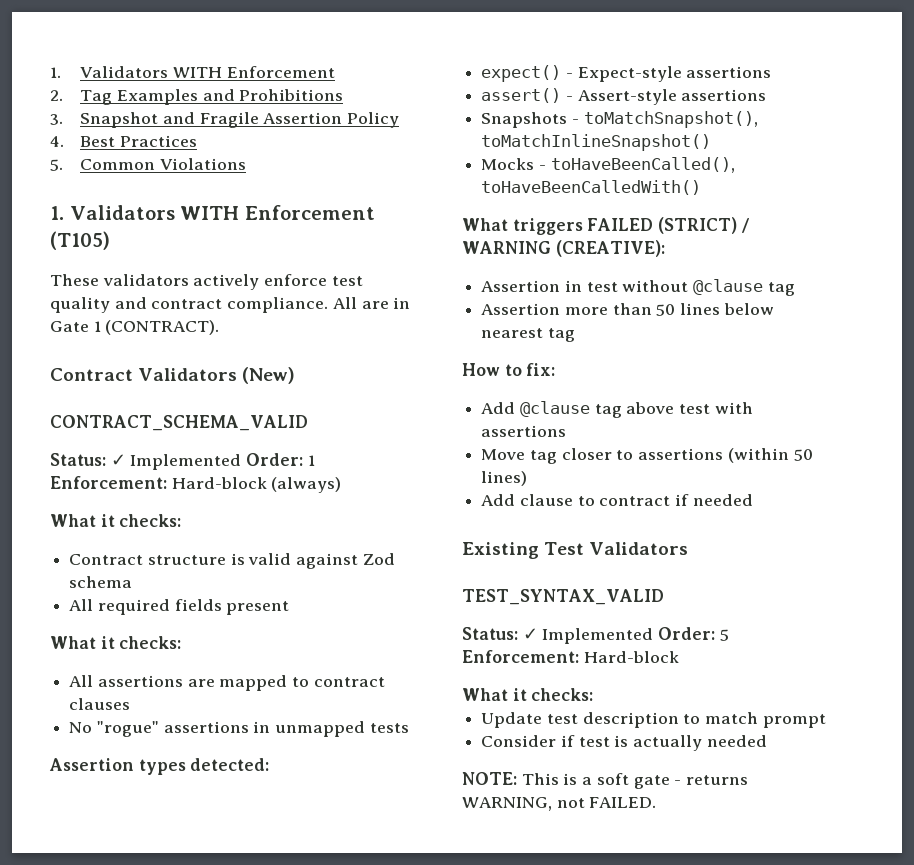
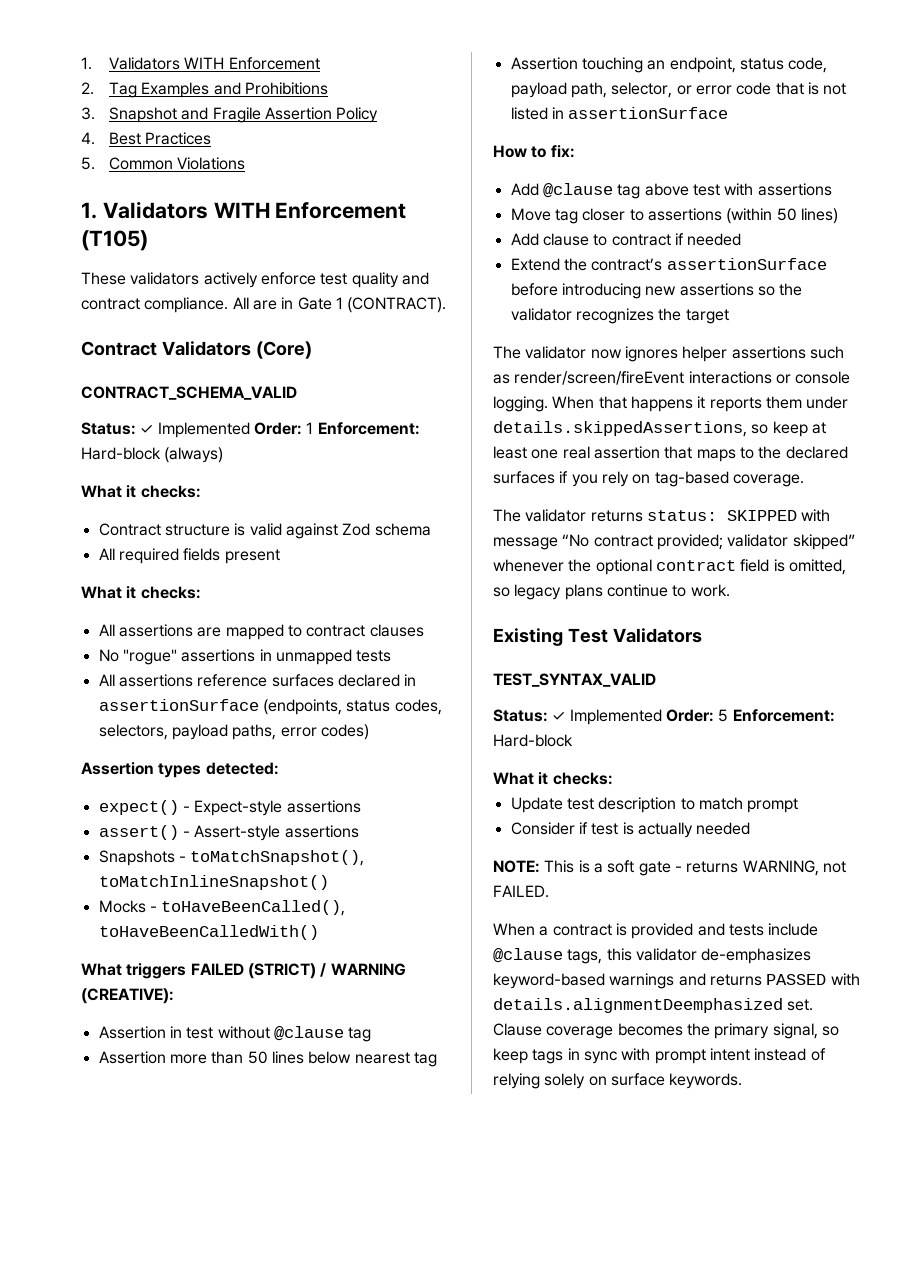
- Contract Validators (New)
+ Contract Validators (Core)
+ All assertions reference surfaces declared in assertionSurface (endpoints, status codes, selectors, payload paths, error codes)
+ Assertion touching an endpoint, status code, payload path, selector, or error code that is not listed in assertionSurface
+ Extend the contract’s assertionSurface before introducing new assertions so the validator recognizes the target
+ The validator now ignores helper assertions such as render/screen/fireEvent interactions or console logging. When that happens it reports them under details.skippedAssertions, so keep at least one real assertion that maps to the declared surfaces if you rely on tag-based coverage.
+ The validator returns status: SKIPPED with message “No contract provided; validator skipped” whenever the optional contract field is omitted, so legacy plans continue to work.
+ When a contract is provided and tests include @clause tags, this validator de-emphasizes keyword-based warnings and returns PASSED with details.alignmentDeemphasized set. Clause coverage becomes the primary signal, so keep tags in sync with prompt intent instead of relying solely on surface keywords.

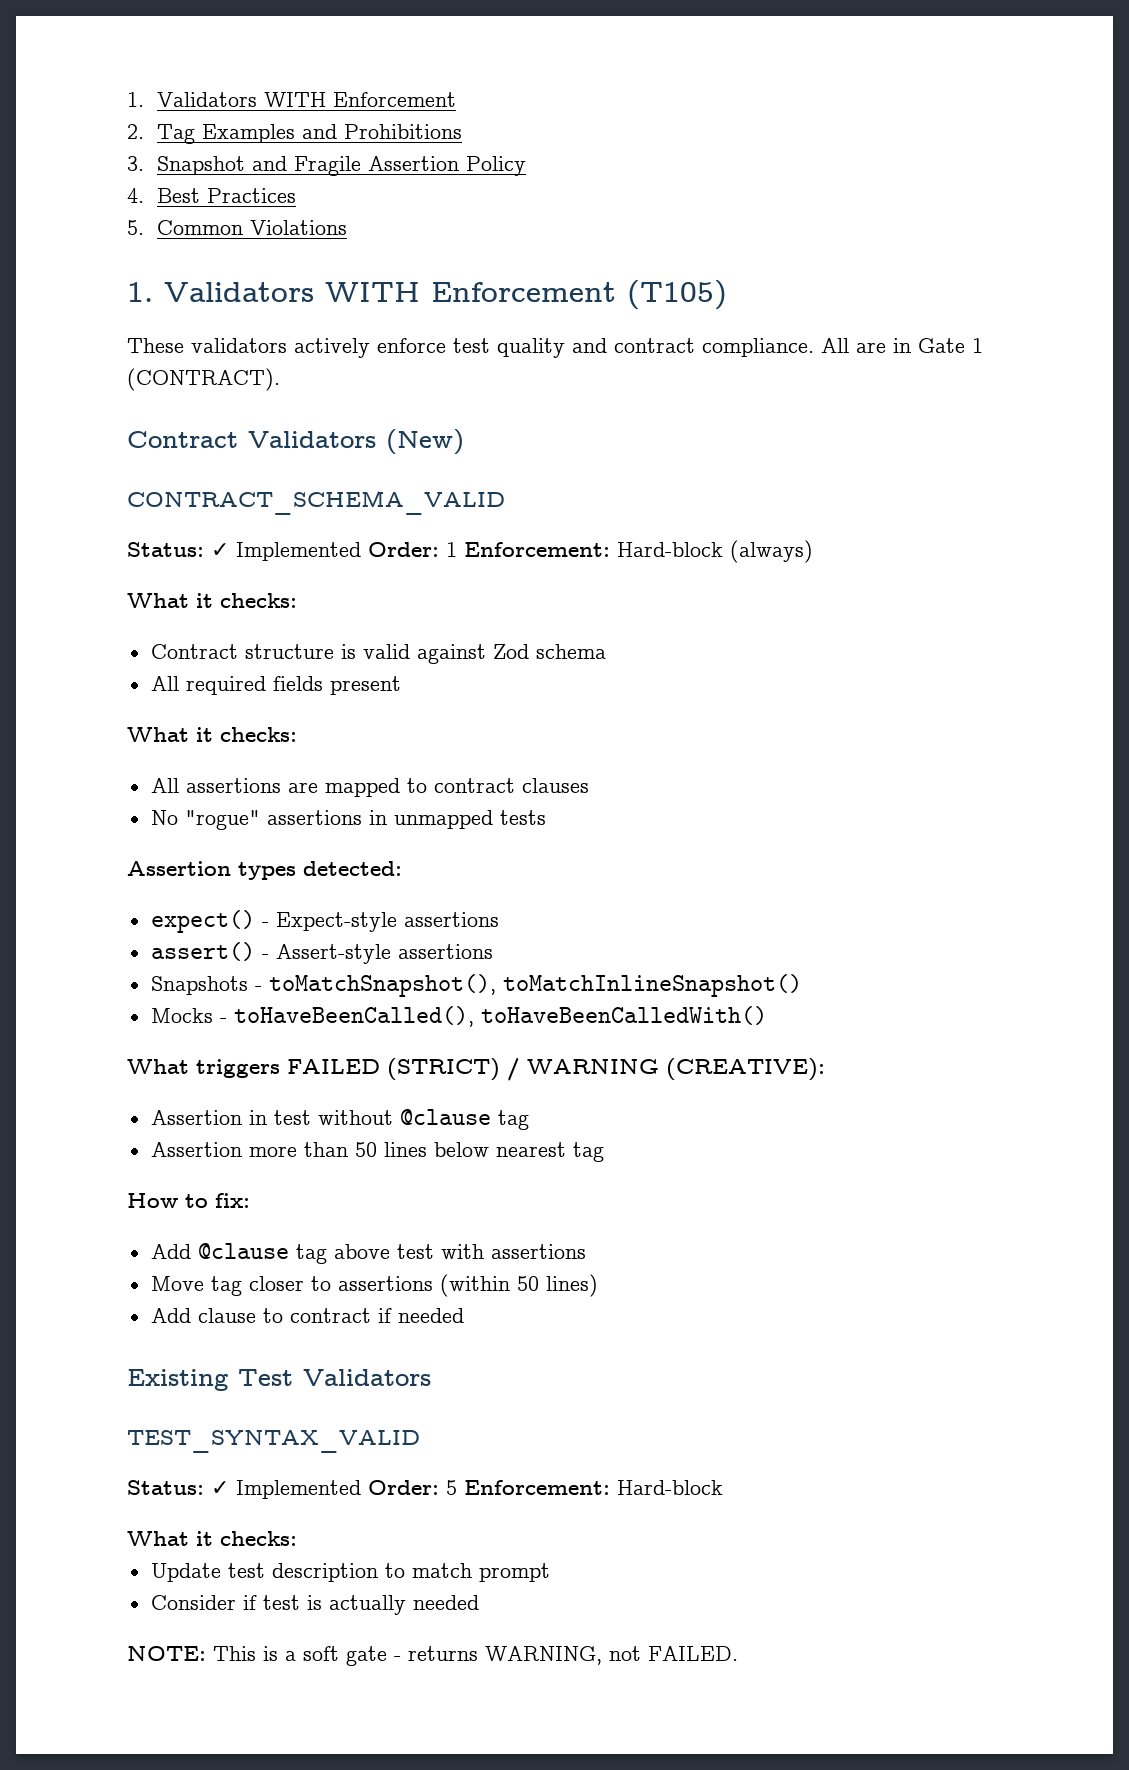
- Contract Validators (Core)
+ Contract Validators (New)
- All assertions reference surfaces declared in assertionSurface (endpoints, status codes, selectors, payload paths, error codes)
- Assertion touching an endpoint, status code, payload path, selector, or error code that is not listed in assertionSurface
- Extend the contract’s assertionSurface before introducing new assertions so the validator recognizes the target
- The validator now ignores helper assertions such as render/screen/fireEvent interactions or console logging. When that happens it reports them under details.skippedAssertions, so keep at least one real assertion that maps to the declared surfaces if you rely on tag-based coverage.
- The validator returns status: SKIPPED with message “No contract provided; validator skipped” whenever the optional contract field is omitted, so legacy plans continue to work.
- When a contract is provided and tests include @clause tags, this validator de-emphasizes keyword-based warnings and returns PASSED with details.alignmentDeemphasized set. Clause coverage becomes the primary signal, so keep tags in sync with prompt intent instead of relying solely on surface keywords.

